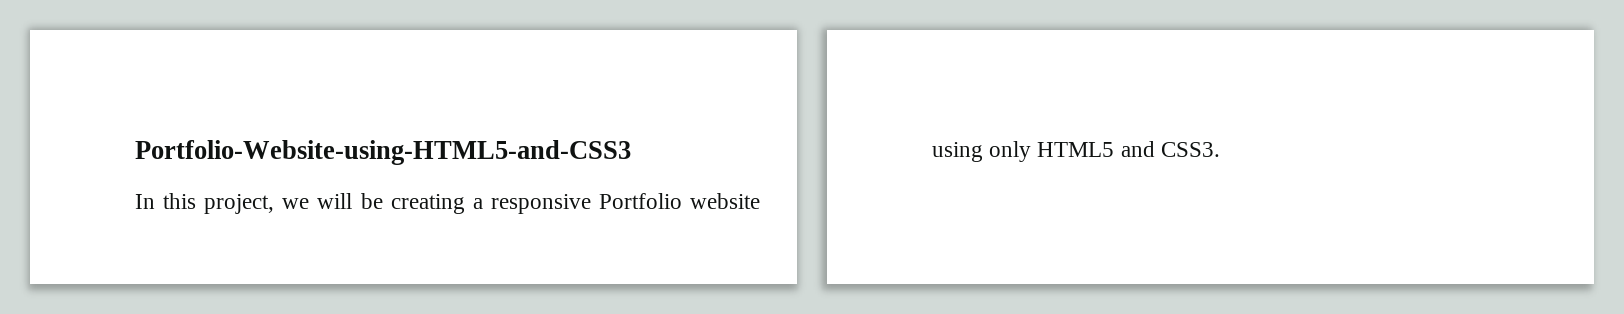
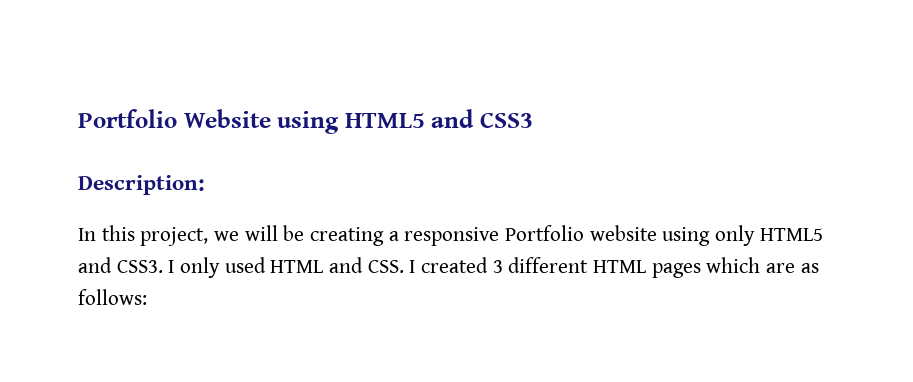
- Portfolio-Website-using-HTML5-and-CSS3
+ Portfolio Website using HTML5 and CSS3
+ Description:
+ I only used HTML and CSS. I created 3 different HTML pages which are as follows:

